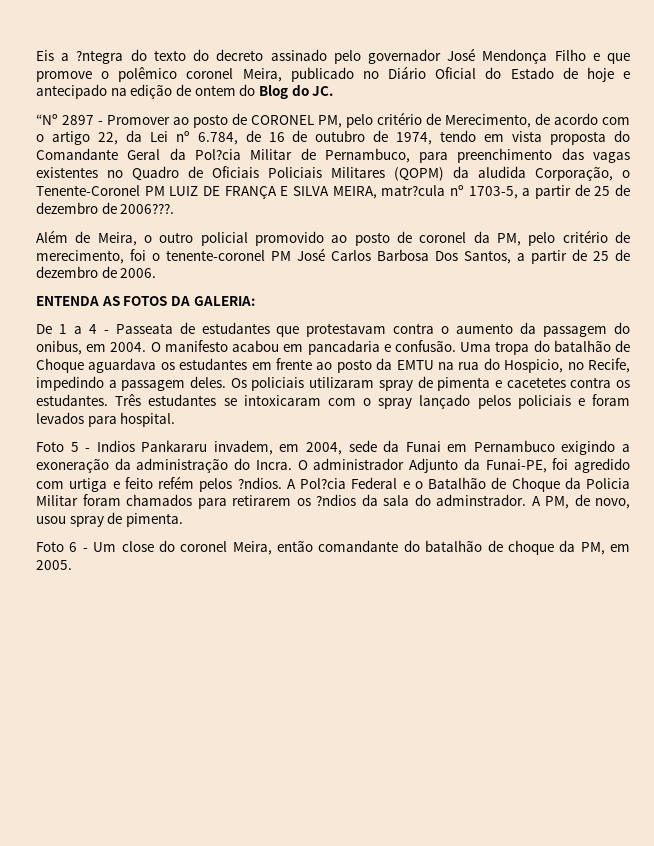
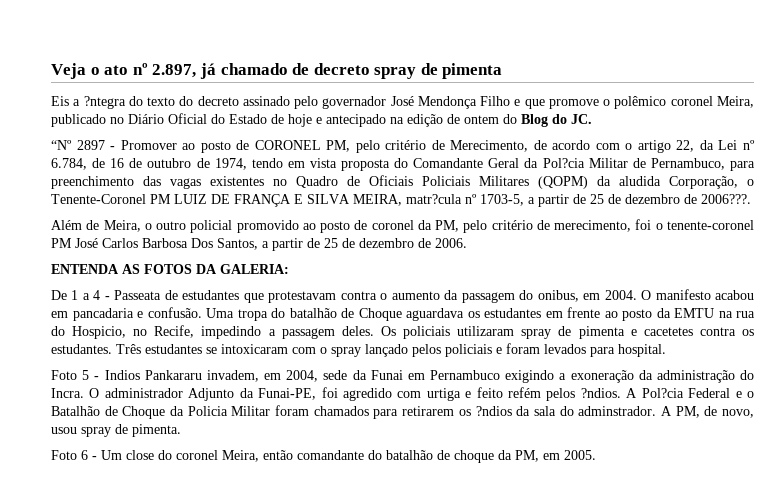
+ Veja o ato nº 2.897, já chamado de decreto spray de pimenta

